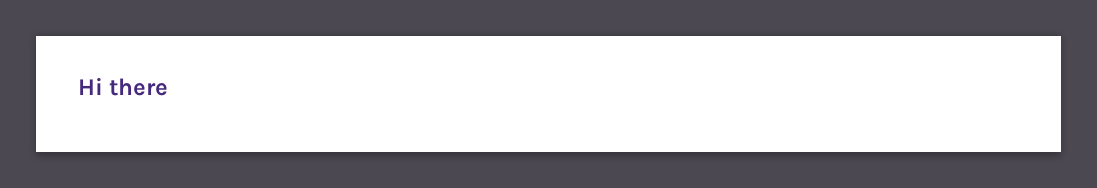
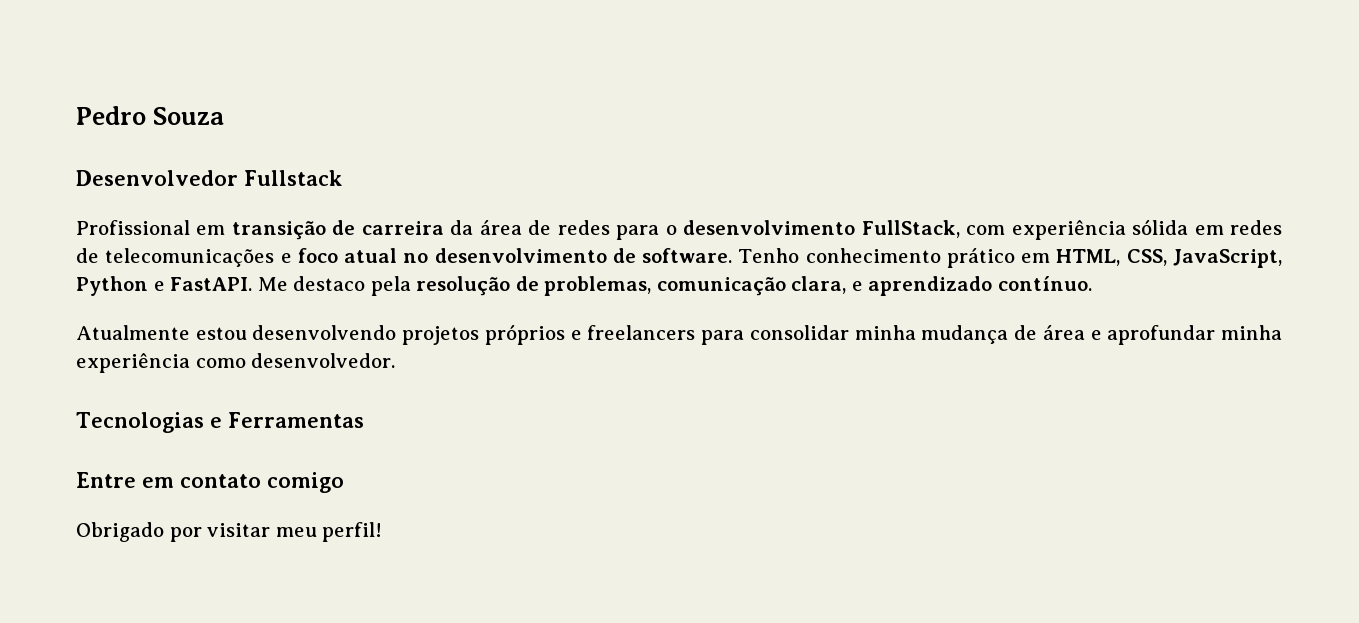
- Hi there
+ Pedro Souza
+ Desenvolvedor Fullstack
+ Profissional em transição de carreira da área de redes para o desenvolvimento FullStack, com experiência sólida em redes de telecomunicações e foco atual no desenvolvimento de software. Tenho conhecimento prático em HTML, CSS, JavaScript, Python e FastAPI. Me destaco pela resolução de problemas, comunicação clara, e aprendizado contínuo.
+ Atualmente estou desenvolvendo projetos próprios e freelancers para consolidar minha mudança de área e aprofundar minha experiência como desenvolvedor.
+ Tecnologias e Ferramentas
+ Entre em contato comigo
+ Obrigado por visitar meu perfil!

